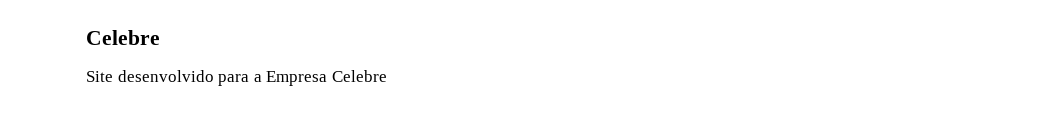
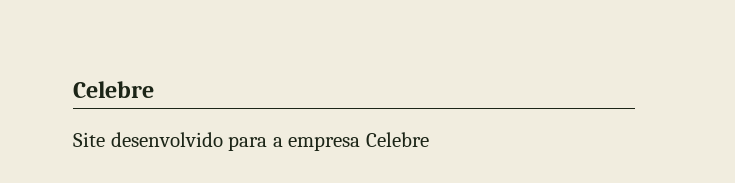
- Site desenvolvido para a Empresa Celebre
+ Site desenvolvido para a empresa Celebre

